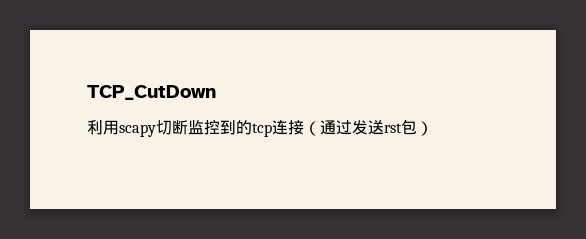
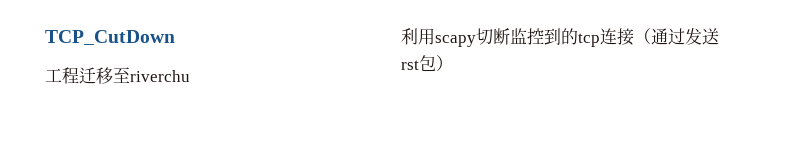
+ 工程迁移至riverchu

